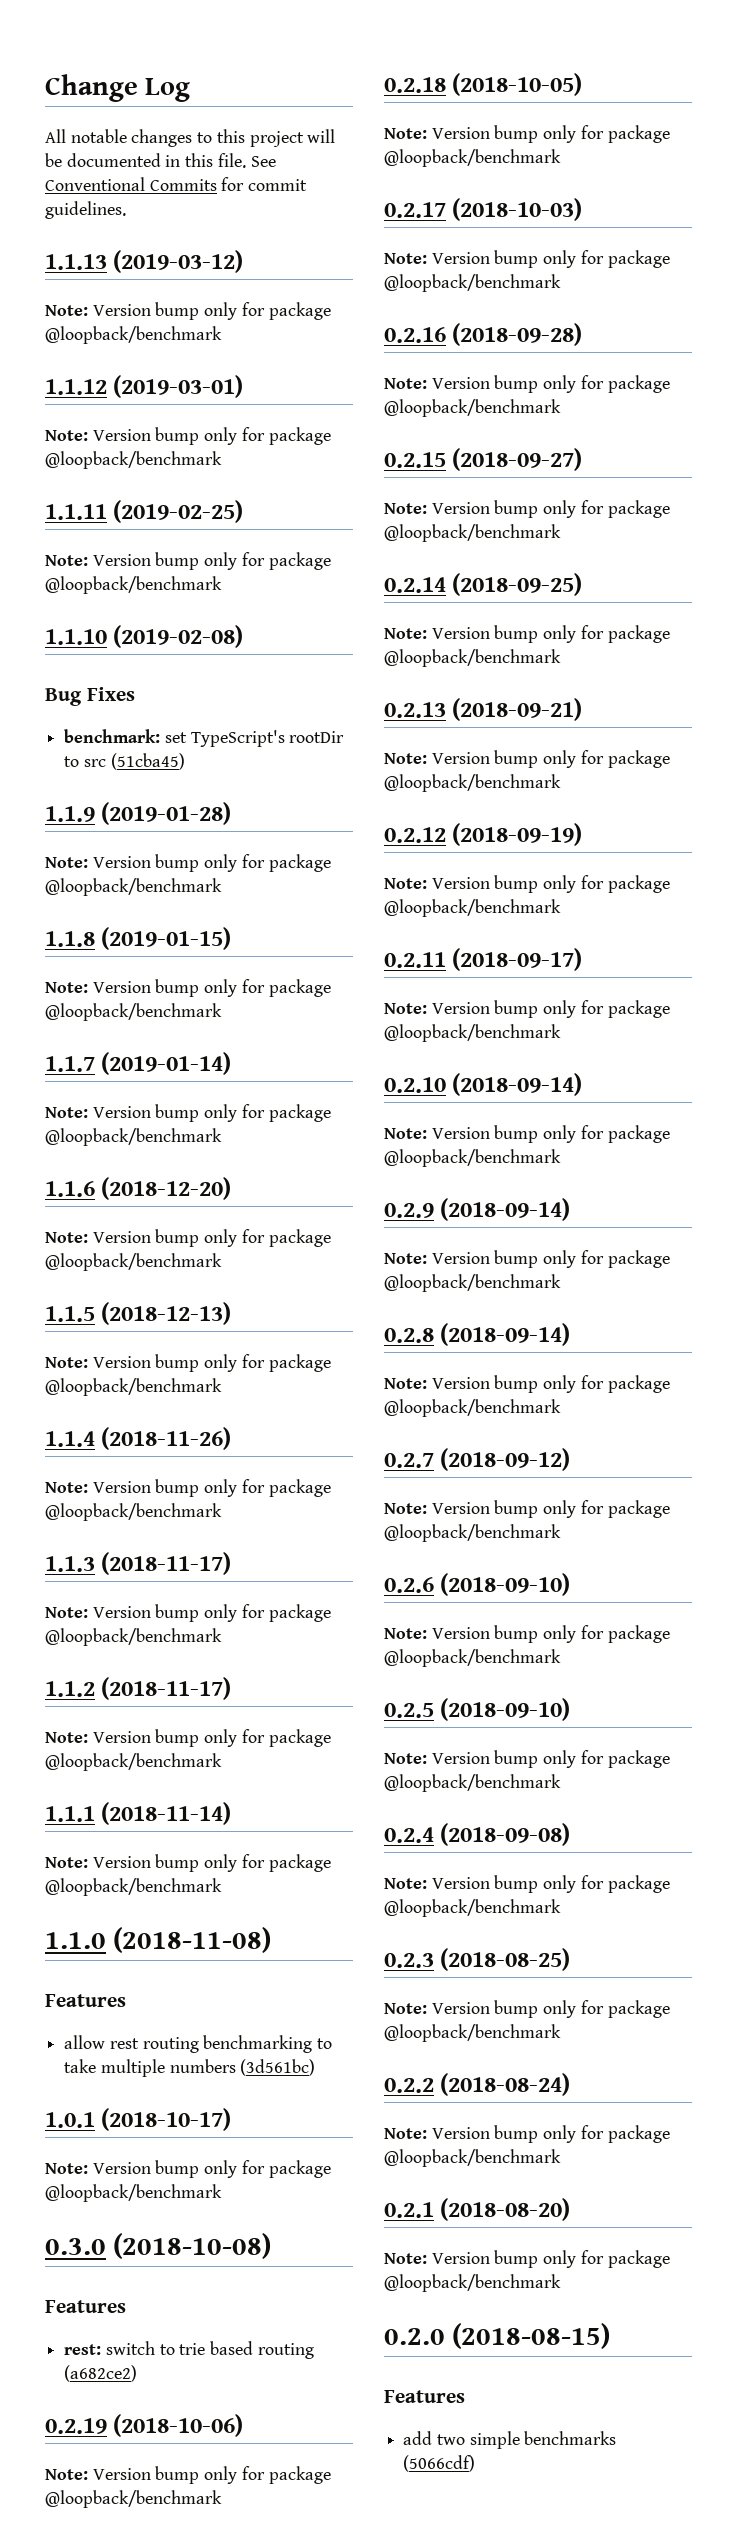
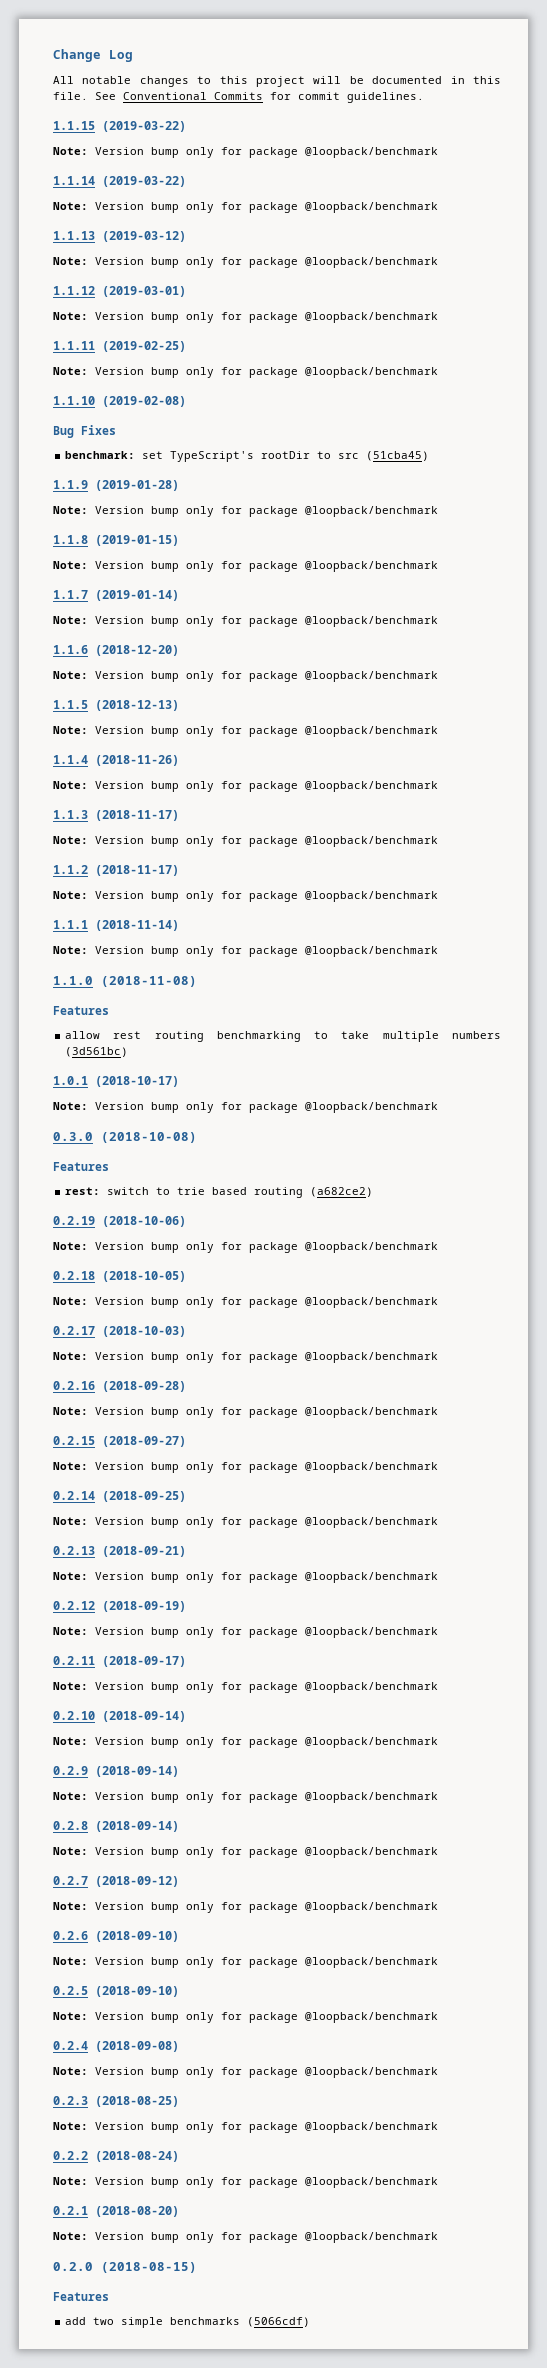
+ 1.1.15 (2019-03-22)
+ Note: Version bump only for package @loopback/benchmark
+ 1.1.14 (2019-03-22)
+ Note: Version bump only for package @loopback/benchmark

